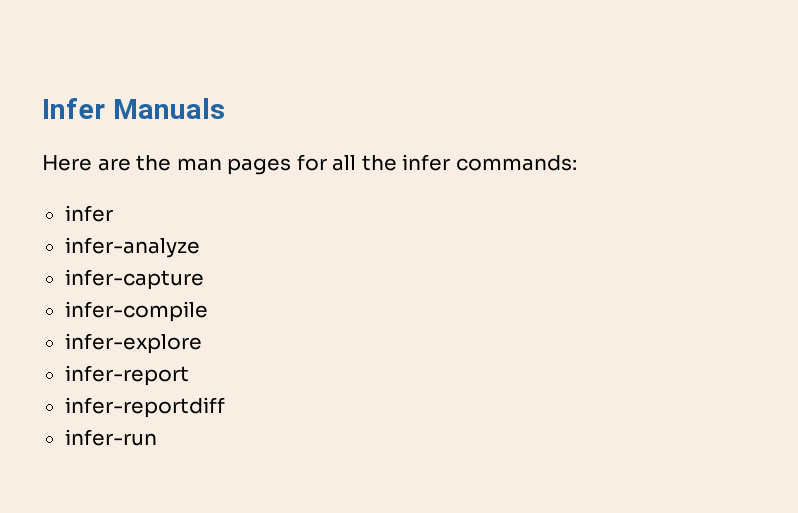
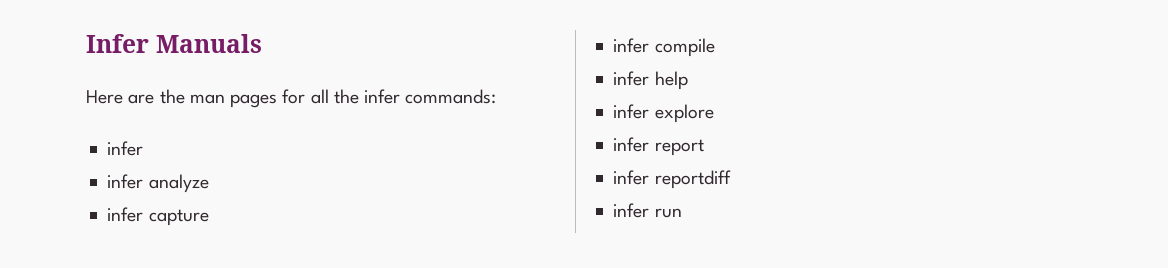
- infer-analyze
- infer-capture
- infer-compile
- infer-explore
- infer-report
- infer-reportdiff
- infer-run
+ infer analyze
+ infer capture
+ infer compile
+ infer help
+ infer explore
+ infer report
+ infer reportdiff
+ infer run

